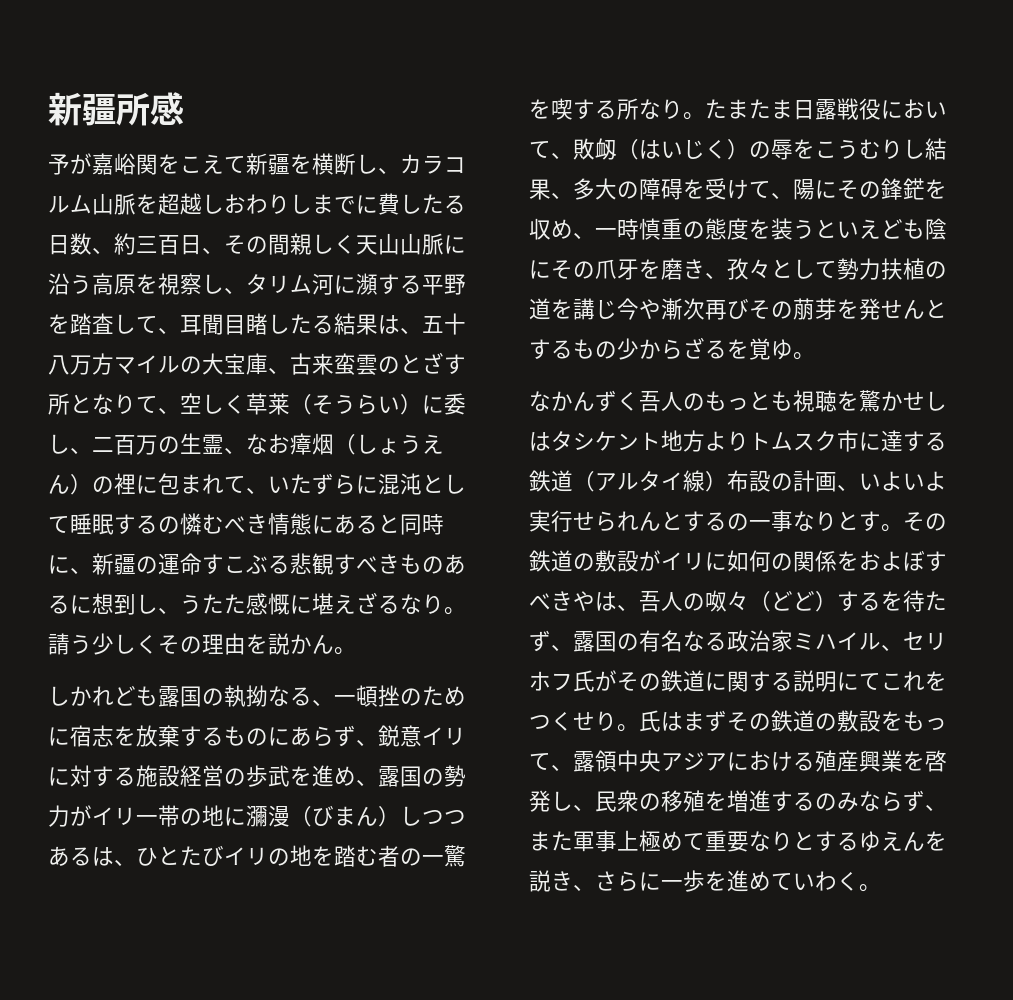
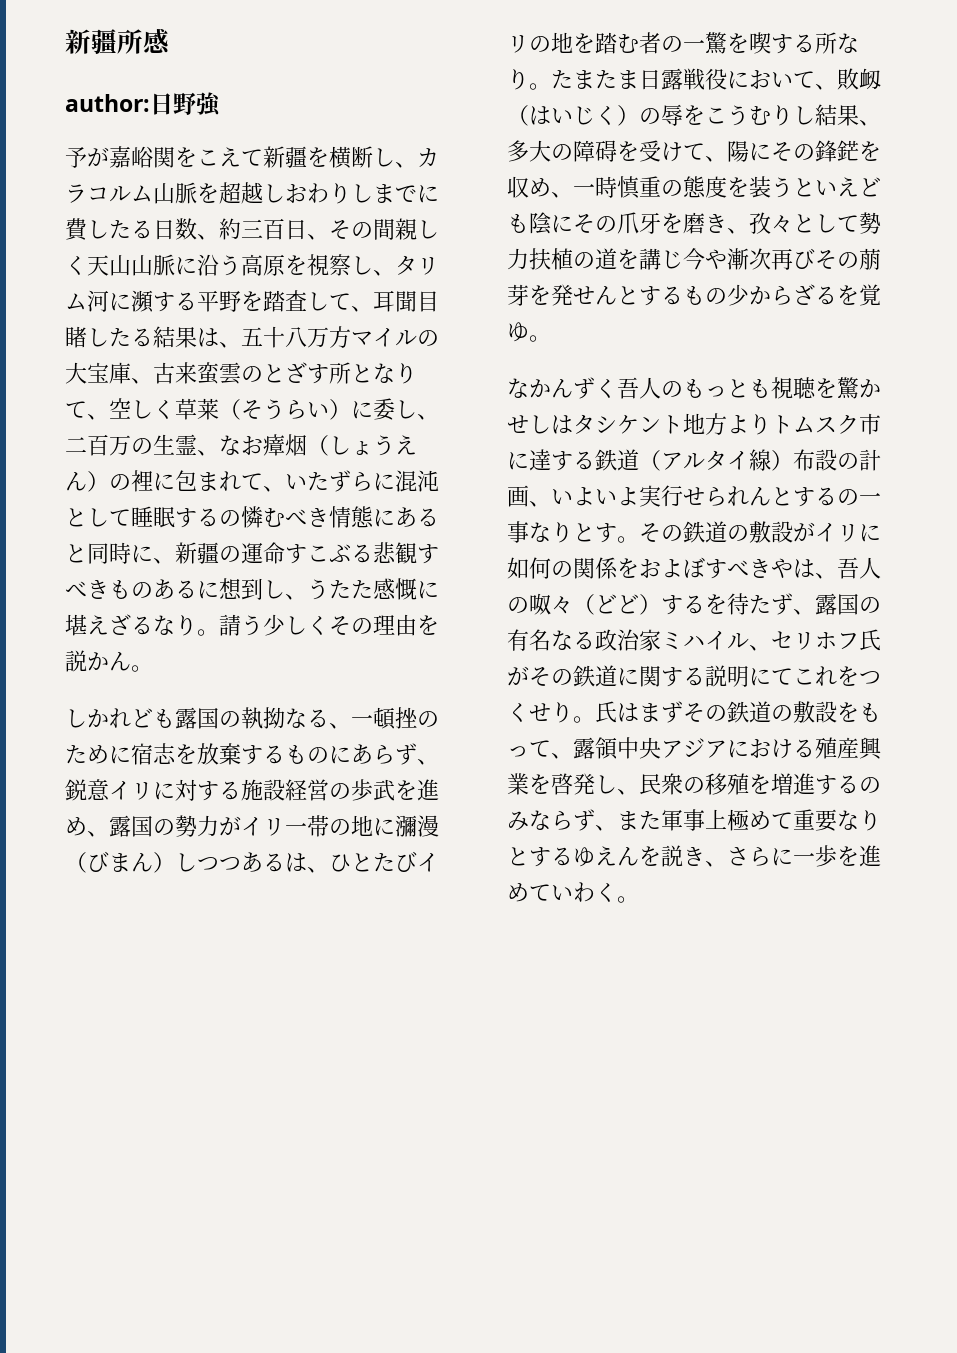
+ author:日野強

